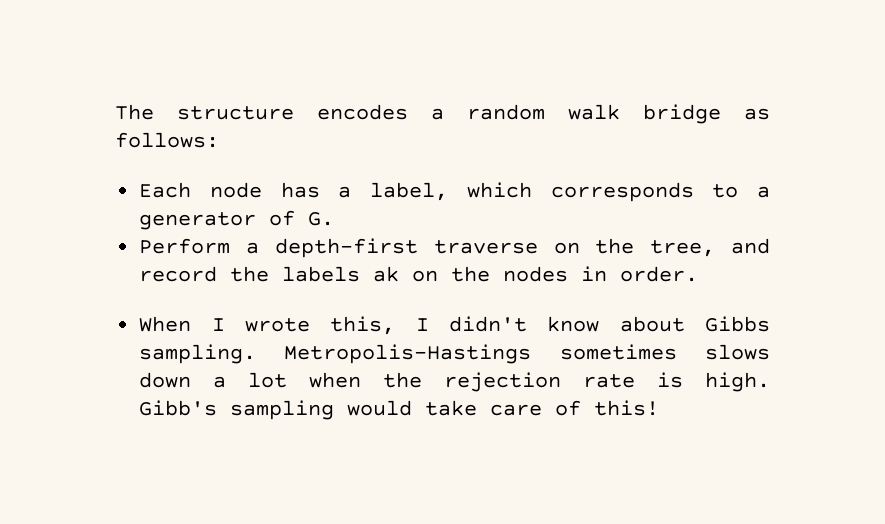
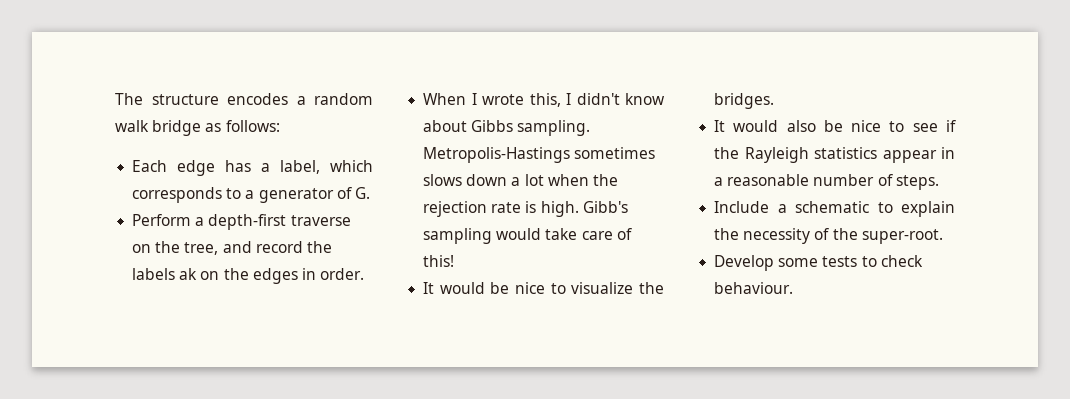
- Each node has a label, which corresponds to a generator of G.
+ Each edge has a label, which corresponds to a generator of G.
- Perform a depth-first traverse on the tree, and record the labels ak on the nodes in order.
+ Perform a depth-first traverse on the tree, and record the labels ak on the edges in order.
+ It would be nice to visualize the bridges.
+ It would also be nice to see if the Rayleigh statistics appear in a reasonable number of steps.
+ Include a schematic to explain the necessity of the super-root.
+ Develop some tests to check behaviour.

